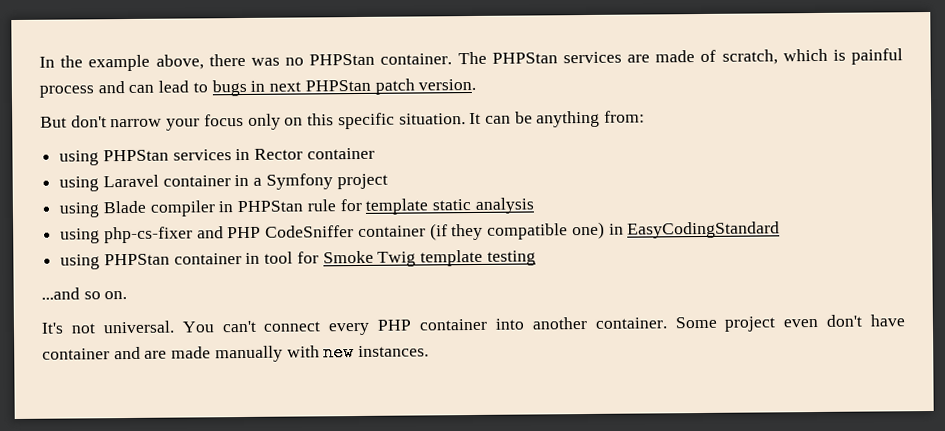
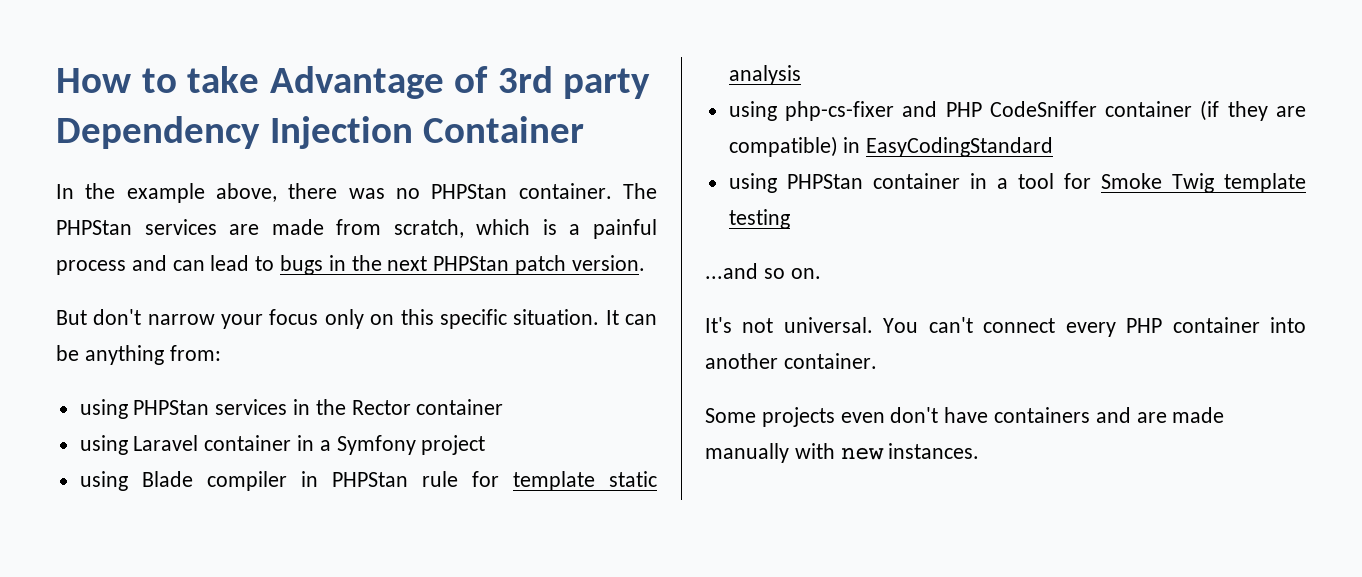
+ How to take Advantage of 3rd party Dependency Injection Container
- The PHPStan services are made of scratch, which is painful process and can lead to bugs in next PHPStan patch version.
+ The PHPStan services are made from scratch, which is a painful process and can lead to bugs in the next PHPStan patch version.
- using PHPStan services in Rector container
+ using PHPStan services in the Rector container
- using php-cs-fixer and PHP CodeSniffer container (if they compatible one) in EasyCodingStandard
+ using php-cs-fixer and PHP CodeSniffer container (if they are compatible) in EasyCodingStandard
- using PHPStan container in tool for Smoke Twig template testing
+ using PHPStan container in a tool for Smoke Twig template testing
- You can't connect every PHP container into another container. Some project even don't have container and are made manually with new instances.
+ You can't connect every PHP container into another container.
+ Some projects even don't have containers and are made manually with new instances.

